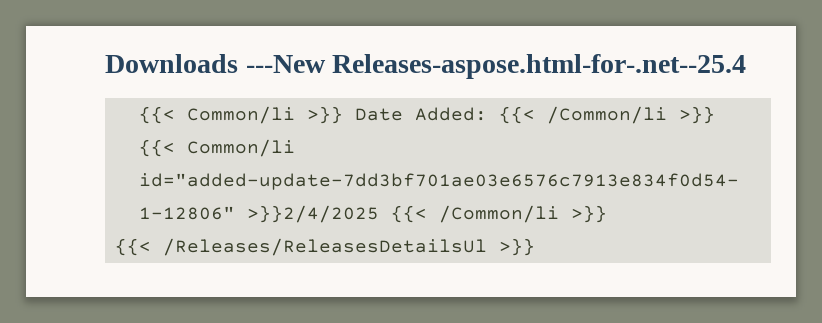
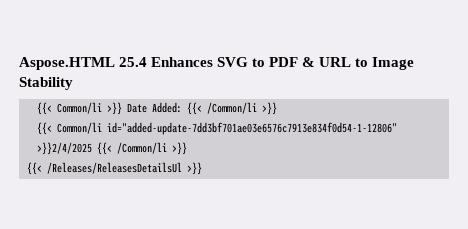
- Downloads ---New Releases-aspose.html-for-.net--25.4
+ Aspose.HTML 25.4 Enhances SVG to PDF & URL to Image Stability

